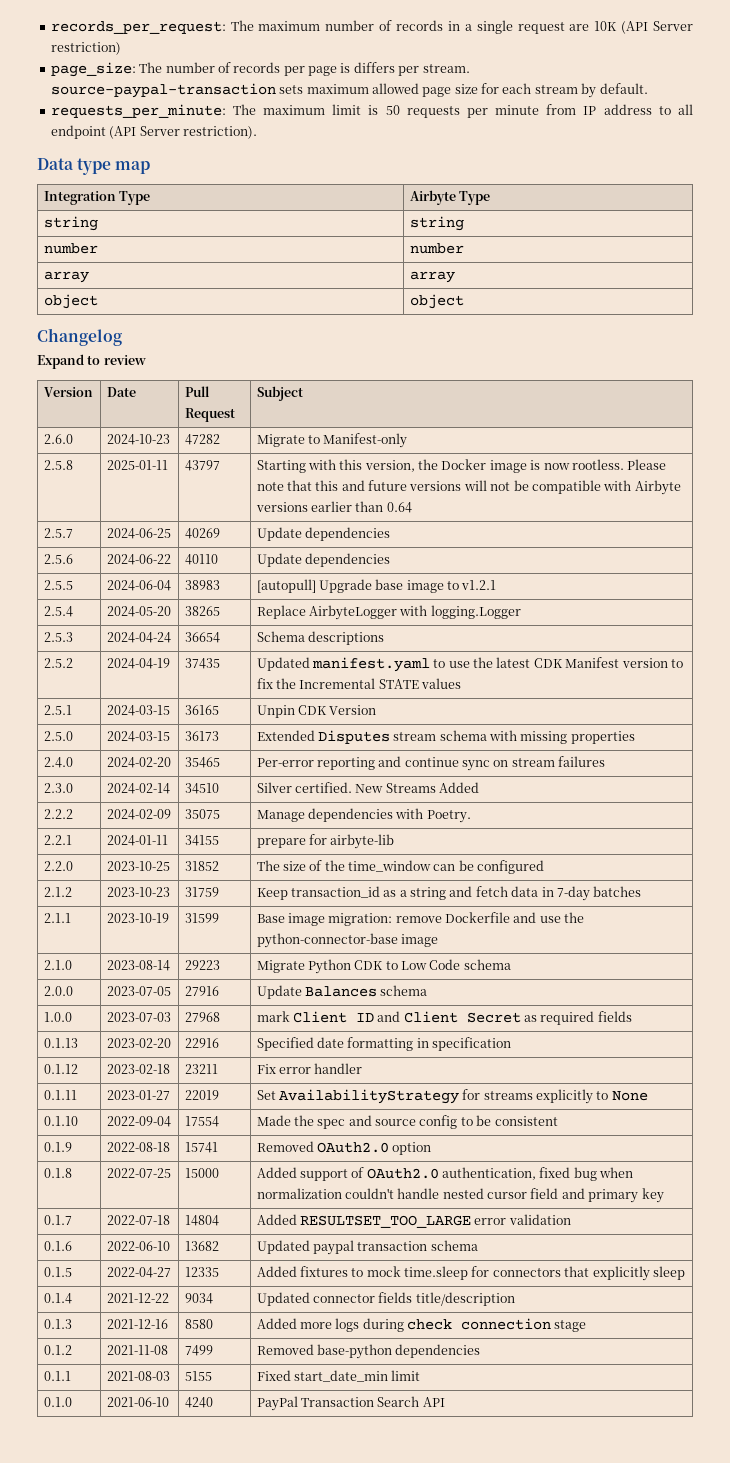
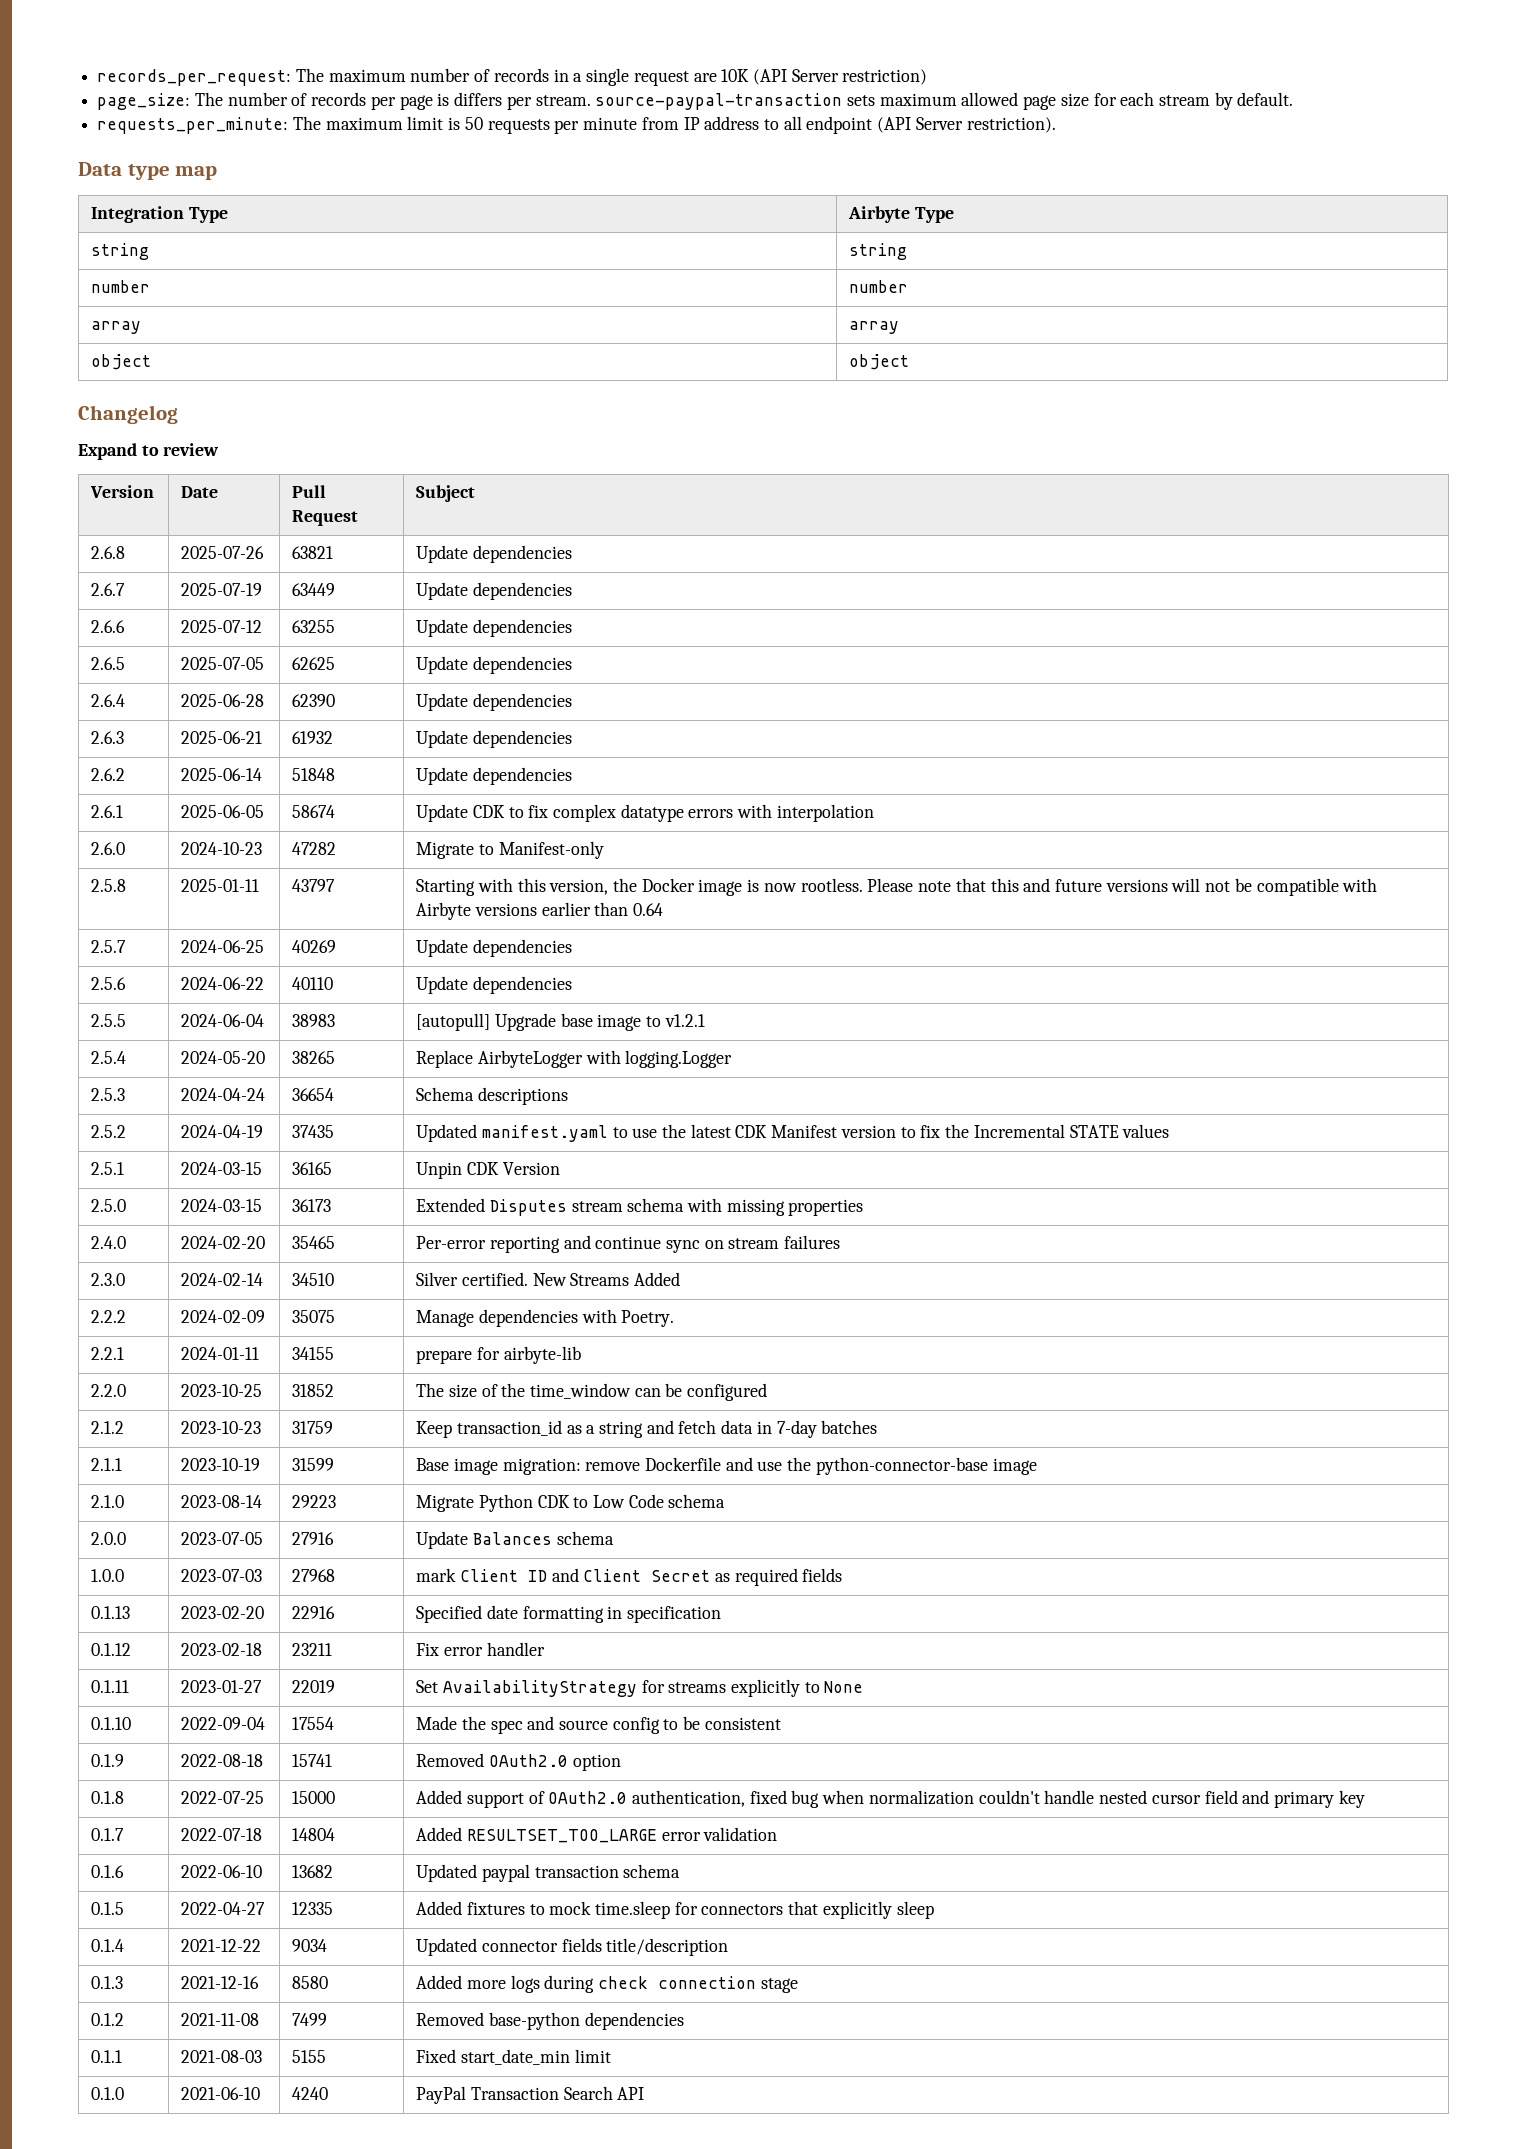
+ 2.6.8 | 2025-07-26 | 63821 | Update dependencies
+ 2.6.7 | 2025-07-19 | 63449 | Update dependencies
+ 2.6.6 | 2025-07-12 | 63255 | Update dependencies
+ 2.6.5 | 2025-07-05 | 62625 | Update dependencies
+ 2.6.4 | 2025-06-28 | 62390 | Update dependencies
+ 2.6.3 | 2025-06-21 | 61932 | Update dependencies
+ 2.6.2 | 2025-06-14 | 51848 | Update dependencies
+ 2.6.1 | 2025-06-05 | 58674 | Update CDK to fix complex datatype errors with interpolation

